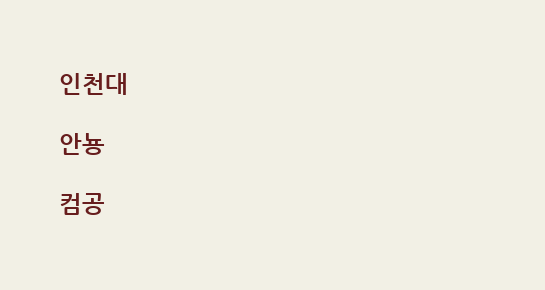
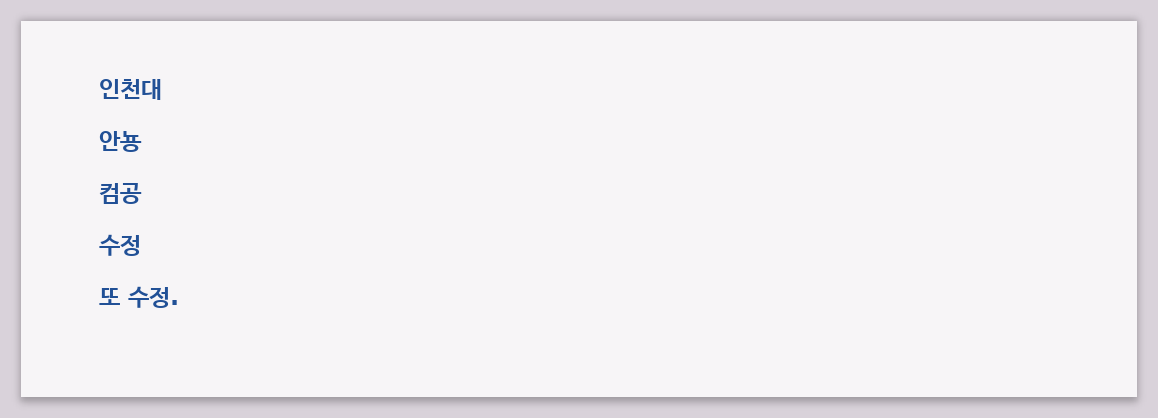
+ 수정
+ 또 수정.

